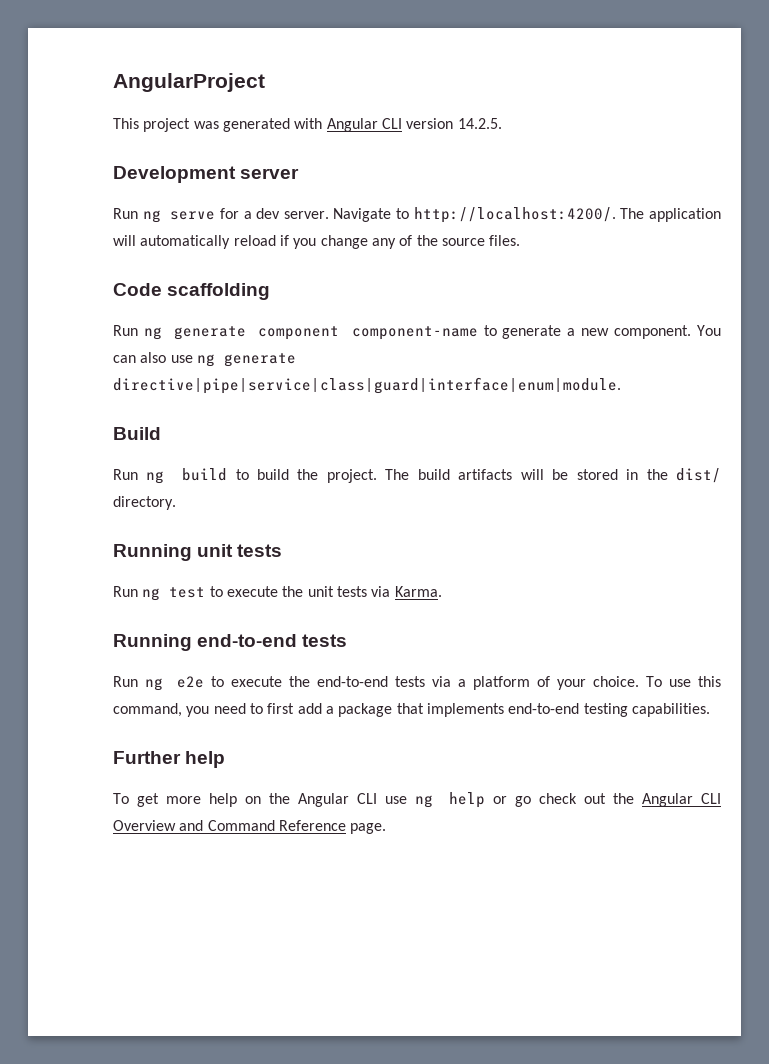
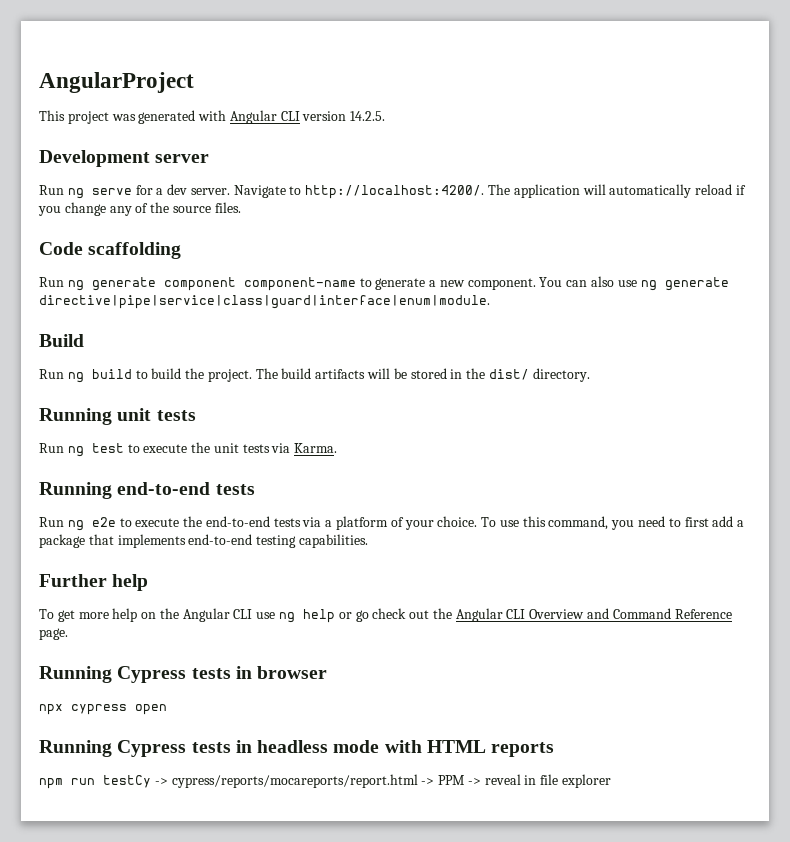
+ Running Cypress tests in browser
+ npx cypress open
+ Running Cypress tests in headless mode with HTML reports
+ npm run testCy -> cypress/reports/mocareports/report.html -> PPM -> reveal in file explorer

